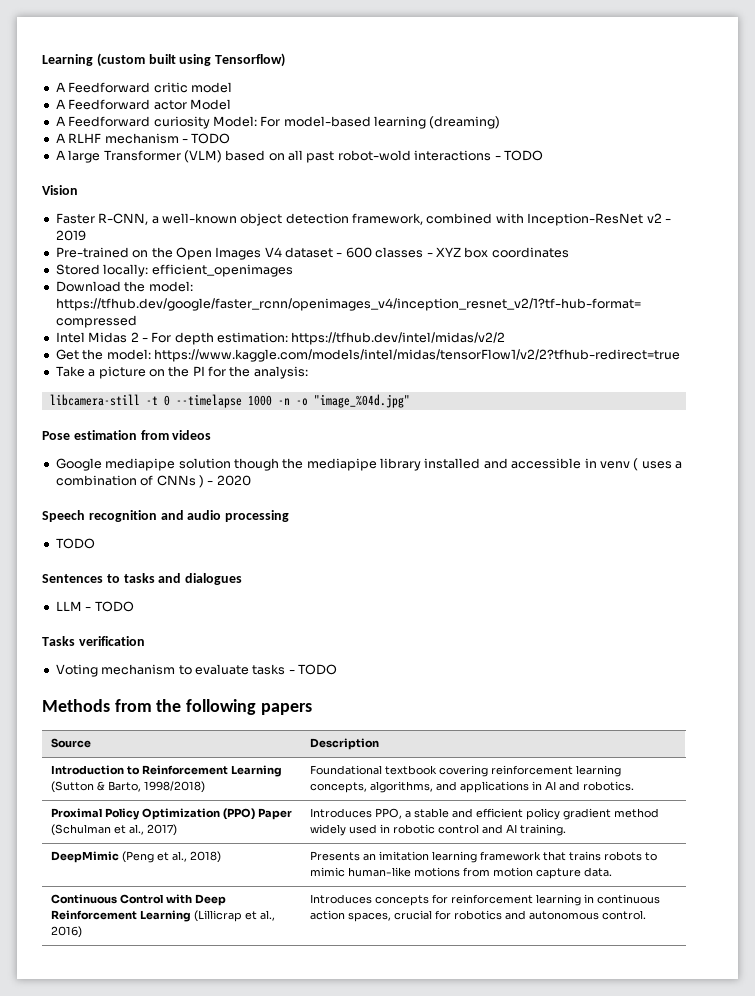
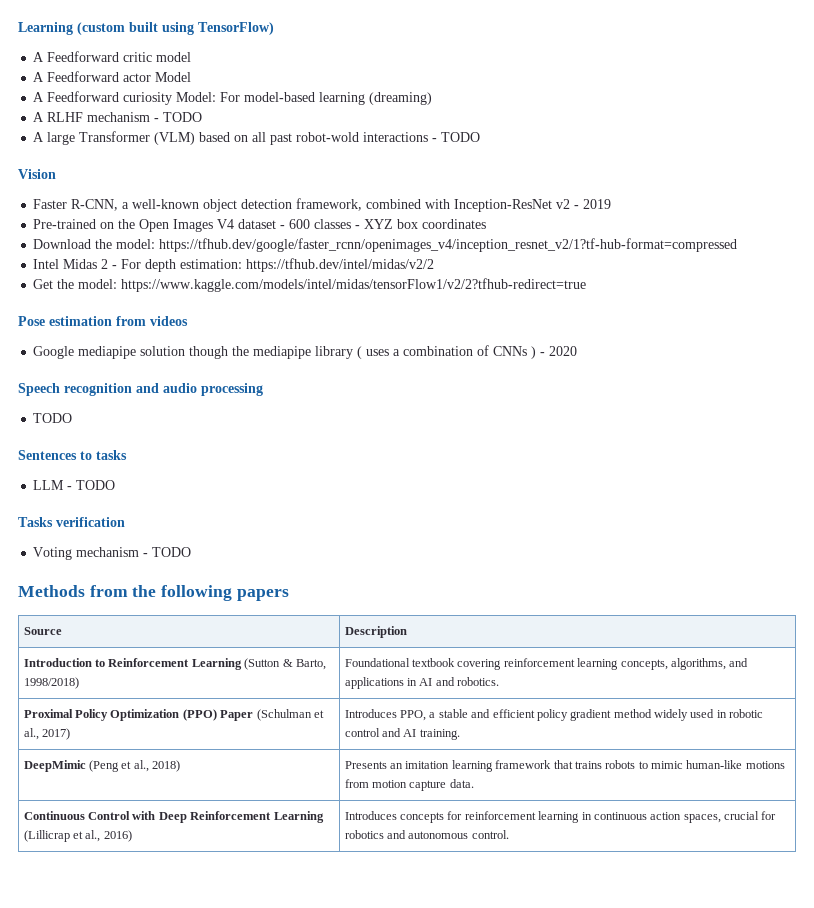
- Learning (custom built using Tensorflow)
+ Learning (custom built using TensorFlow)
- Stored locally: efficient_openimages
- Take a picture on the PI for the analysis:
- libcamera-still -t 0 --timelapse 1000 -n -o "image_%04d.jpg"
- Google mediapipe solution though the mediapipe library installed and accessible in venv ( uses a combination of CNNs ) - 2020
+ Google mediapipe solution though the mediapipe library ( uses a combination of CNNs ) - 2020
- Sentences to tasks and dialogues
+ Sentences to tasks
- Voting mechanism to evaluate tasks - TODO
+ Voting mechanism - TODO

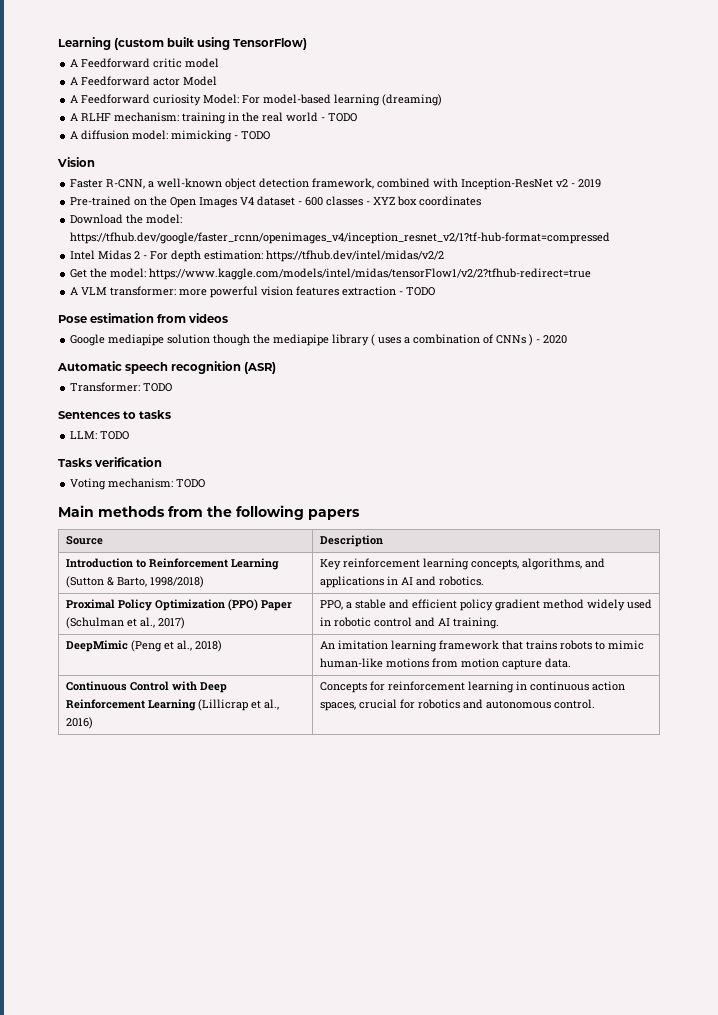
- A RLHF mechanism - TODO
- A large Transformer (VLM) based on all past robot-wold interactions - TODO
+ A RLHF mechanism: training in the real world - TODO
+ A diffusion model: mimicking - TODO
+ A VLM transformer: more powerful vision features extraction - TODO
- Speech recognition and audio processing
- TODO
+ Automatic speech recognition (ASR)
+ Transformer: TODO
- LLM - TODO
+ LLM: TODO
- Voting mechanism - TODO
- Methods from the following papers
+ Voting mechanism: TODO
+ Main methods from the following papers
- Introduction to Reinforcement Learning (Sutton & Barto, 1998/2018) | Foundational textbook covering reinforcement learning concepts, algorithms, and applications in AI and robotics.
+ Introduction to Reinforcement Learning (Sutton & Barto, 1998/2018) | Key reinforcement learning concepts, algorithms, and applications in AI and robotics.
- Proximal Policy Optimization (PPO) Paper (Schulman et al., 2017) | Introduces PPO, a stable and efficient policy gradient method widely used in robotic control and AI training.
+ Proximal Policy Optimization (PPO) Paper (Schulman et al., 2017) | PPO, a stable and efficient policy gradient method widely used in robotic control and AI training.
- DeepMimic (Peng et al., 2018) | Presents an imitation learning framework that trains robots to mimic human-like motions from motion capture data.
+ DeepMimic (Peng et al., 2018) | An imitation learning framework that trains robots to mimic human-like motions from motion capture data.
- Continuous Control with Deep Reinforcement Learning (Lillicrap et al., 2016) | Introduces concepts for reinforcement learning in continuous action spaces, crucial for robotics and autonomous control.
+ Continuous Control with Deep Reinforcement Learning (Lillicrap et al., 2016) | Concepts for reinforcement learning in continuous action spaces, crucial for robotics and autonomous control.

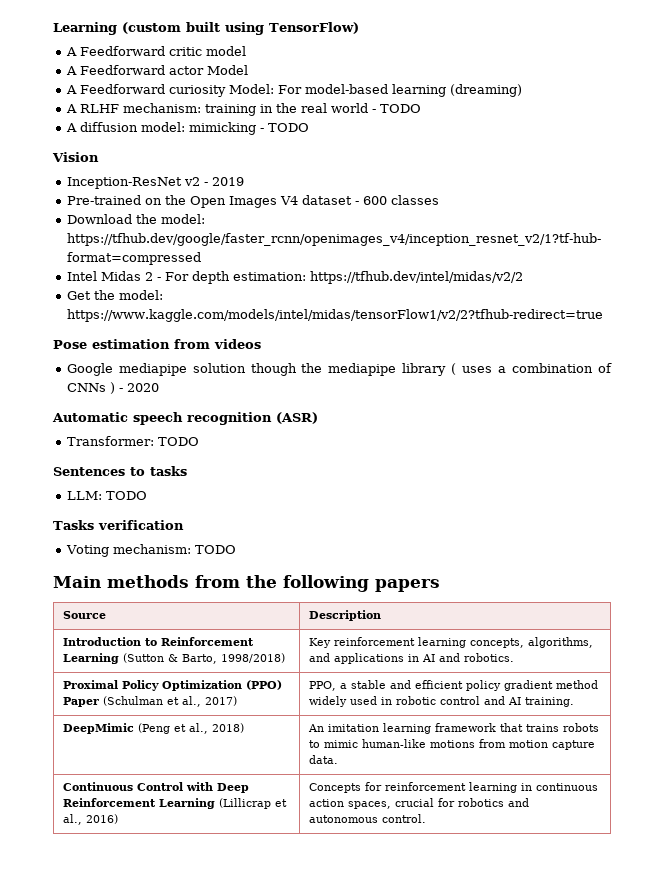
- Faster R-CNN, a well-known object detection framework, combined with Inception-ResNet v2 - 2019
+ Inception-ResNet v2 - 2019
- Pre-trained on the Open Images V4 dataset - 600 classes - XYZ box coordinates
+ Pre-trained on the Open Images V4 dataset - 600 classes
- A VLM transformer: more powerful vision features extraction - TODO

